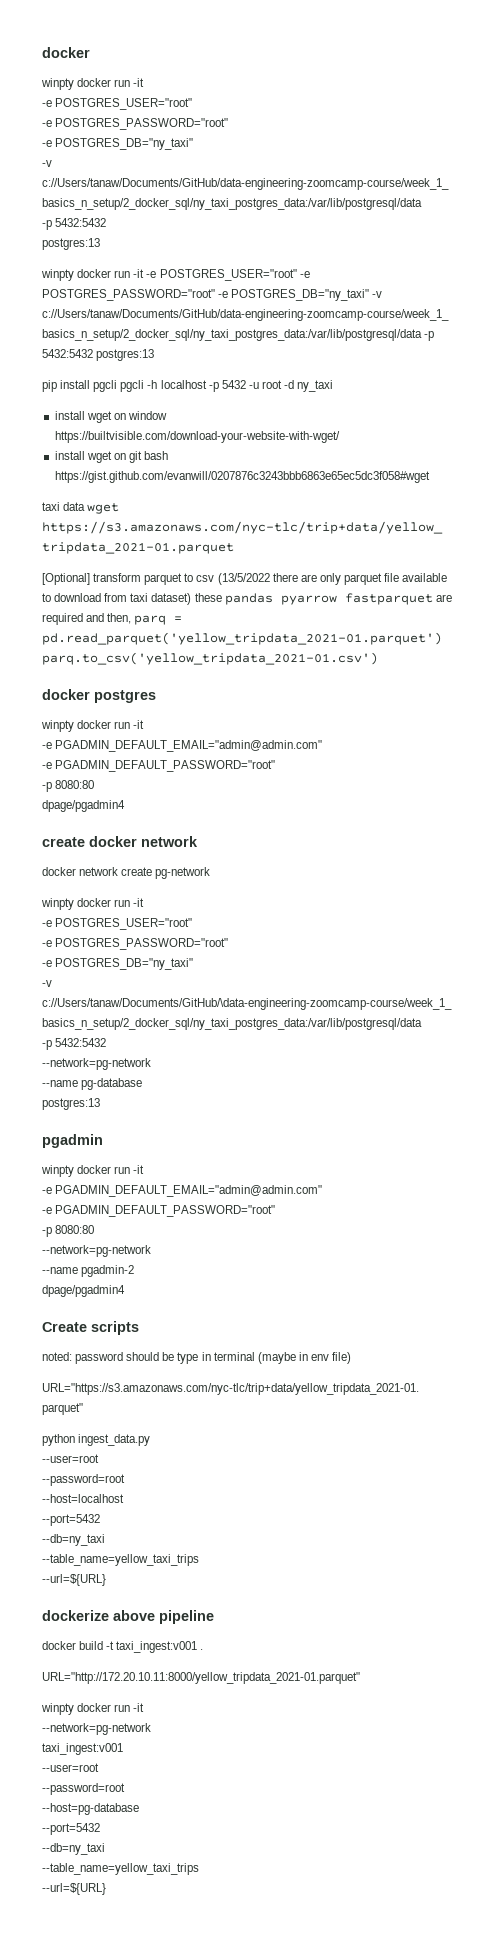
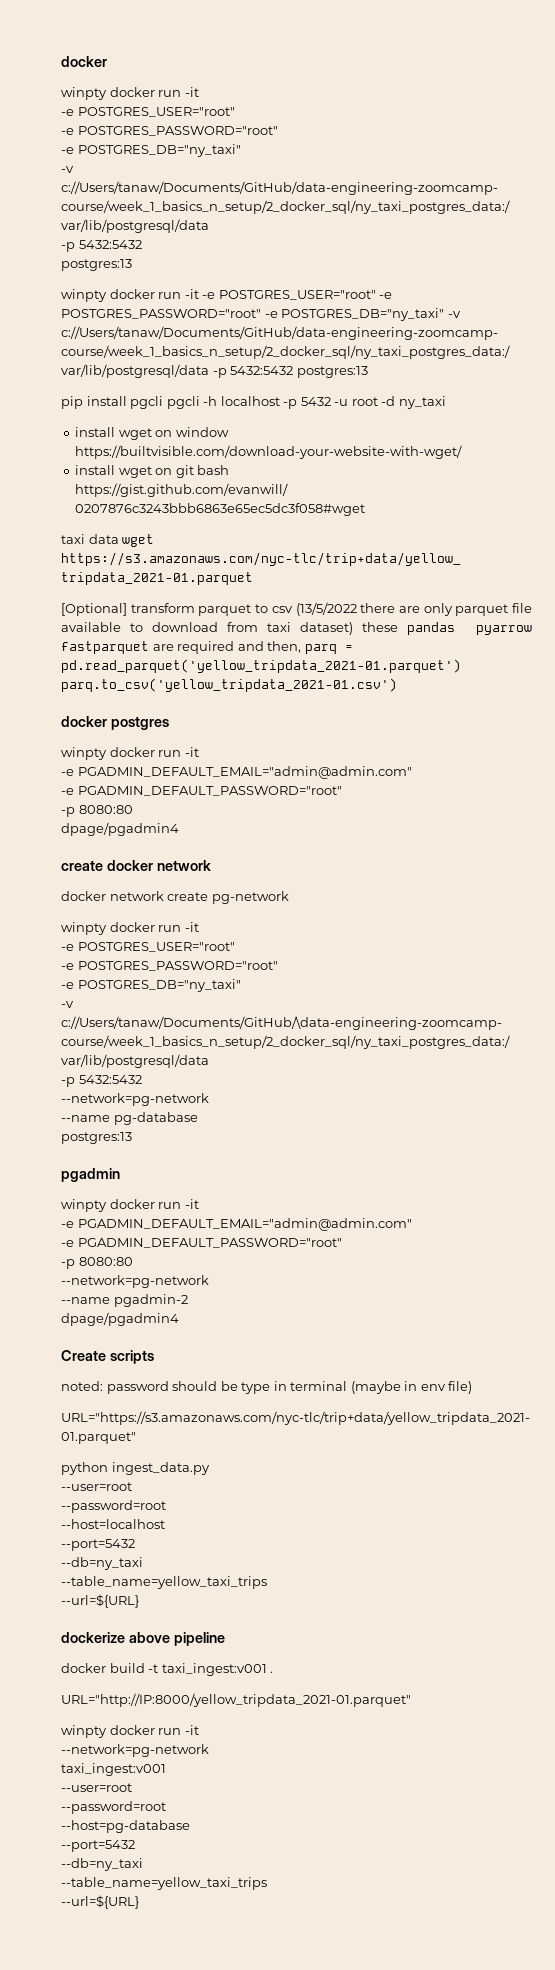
- URL="http://172.20.10.11:8000/yellow_tripdata_2021-01.parquet"
+ URL="http://IP:8000/yellow_tripdata_2021-01.parquet"

